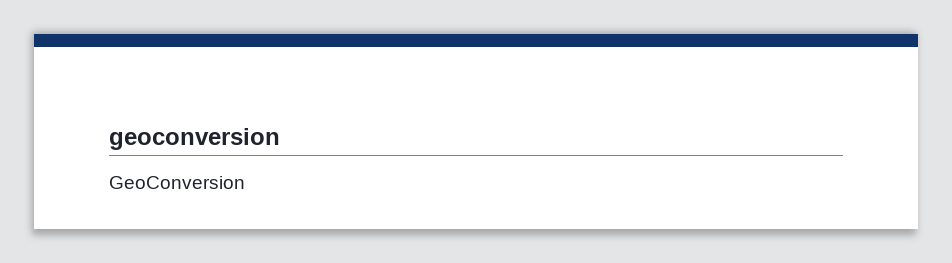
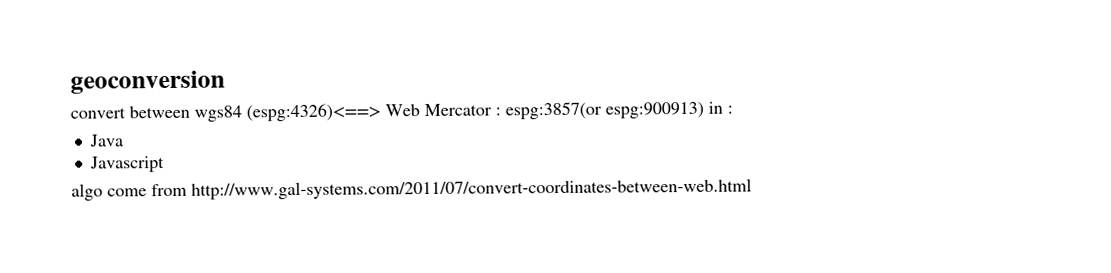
- GeoConversion
+ convert between wgs84 (espg:4326)<==> Web Mercator : espg:3857(or espg:900913) in :
+ Java
+ Javascript
+ algo come from http://www.gal-systems.com/2011/07/convert-coordinates-between-web.html

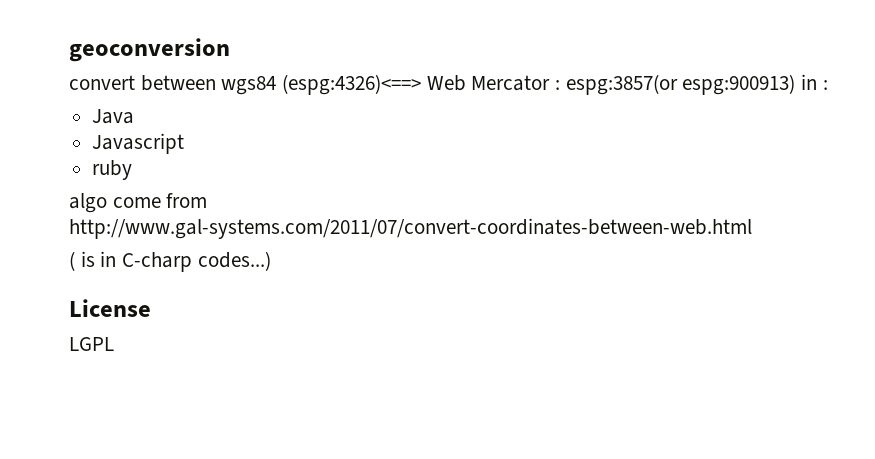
+ ruby
+ ( is in C-charp codes...)
+ License
+ LGPL

